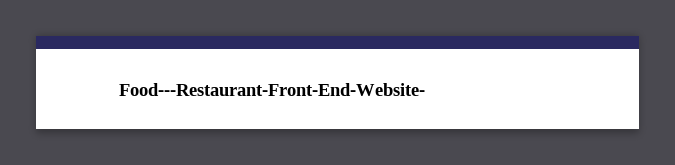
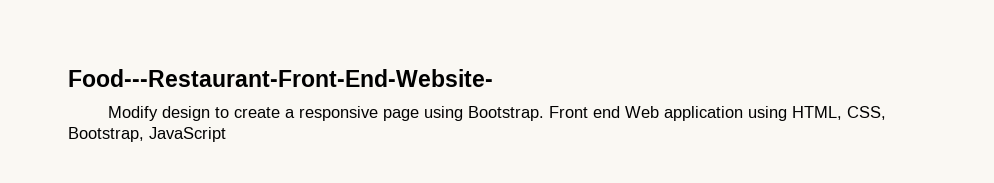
+ Modify design to create a responsive page using Bootstrap. Front end Web application using HTML, CSS, Bootstrap, JavaScript

